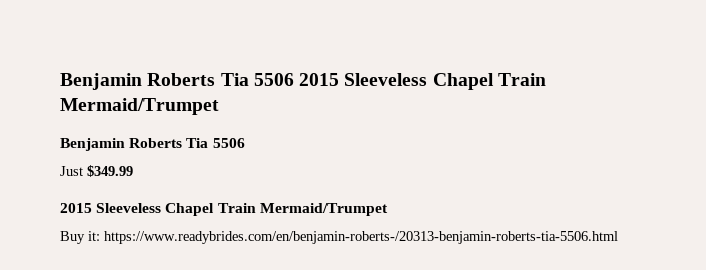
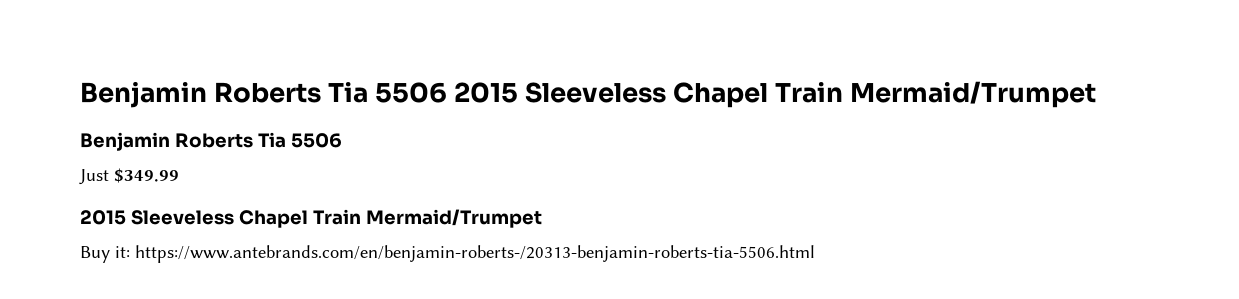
- Buy it: https://www.readybrides.com/en/benjamin-roberts-/20313-benjamin-roberts-tia-5506.html
+ Buy it: https://www.antebrands.com/en/benjamin-roberts-/20313-benjamin-roberts-tia-5506.html

